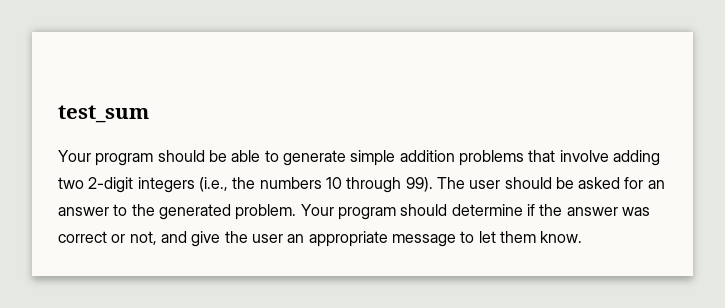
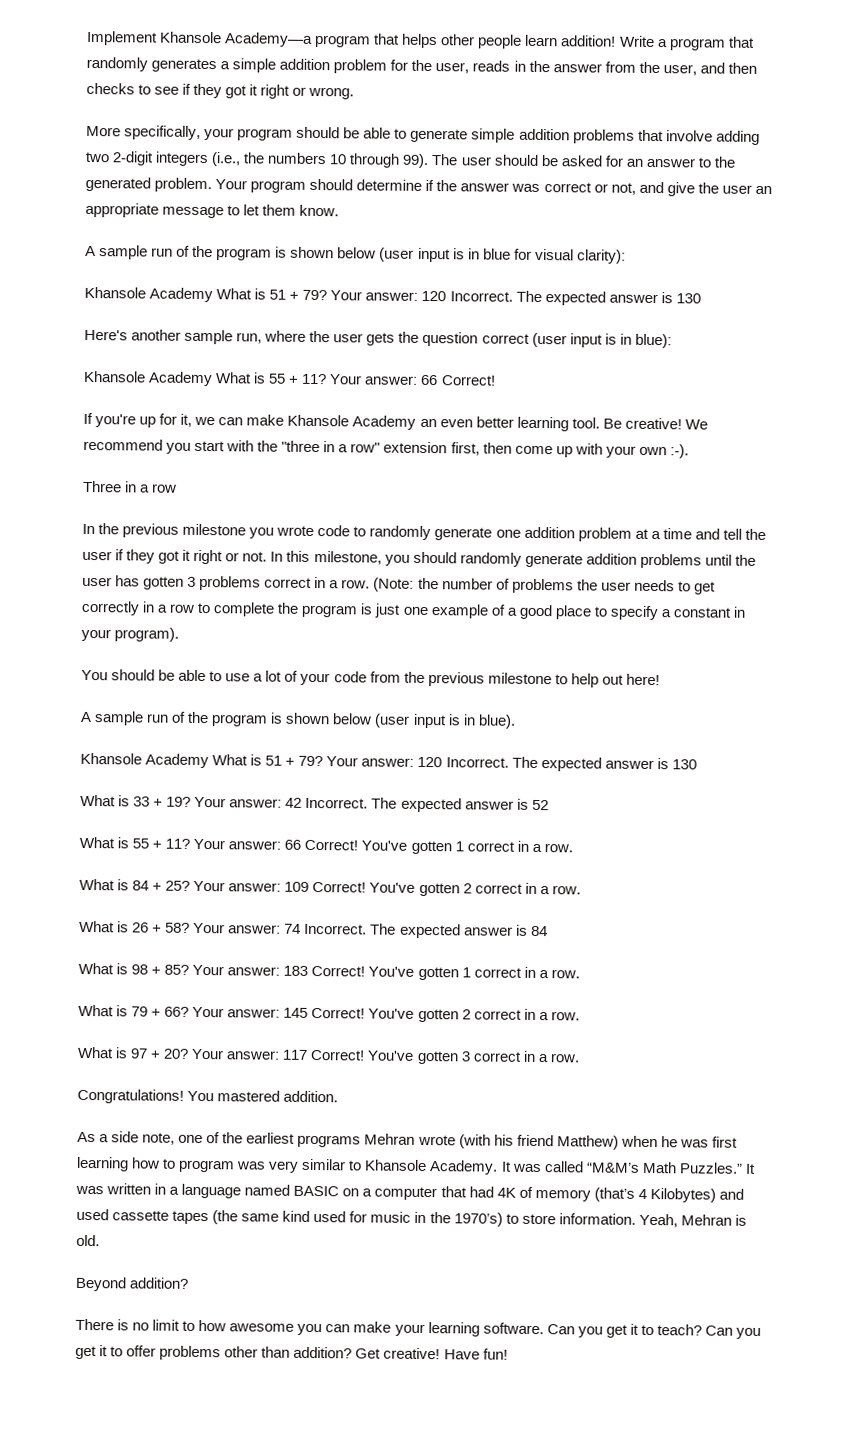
- test_sum
- Your program should be able to generate simple addition problems that involve adding two 2-digit integers (i.e., the numbers 10 through 99).
+ Implement Khansole Academy—a program that helps other people learn addition! Write a program that randomly generates a simple addition problem for the user, reads in the answer from the user, and then checks to see if they got it right or wrong.
+ More specifically, your program should be able to generate simple addition problems that involve adding two 2-digit integers (i.e., the numbers 10 through 99).
+ A sample run of the program is shown below (user input is in blue for visual clarity):
+ Khansole Academy What is 51 + 79? Your answer: 120 Incorrect. The expected answer is 130
+ Here's another sample run, where the user gets the question correct (user input is in blue):
+ Khansole Academy What is 55 + 11? Your answer: 66 Correct!
+ If you're up for it, we can make Khansole Academy an even better learning tool. Be creative! We recommend you start with the "three in a row" extension first, then come up with your own :-).
+ Three in a row
+ In the previous milestone you wrote code to randomly generate one addition problem at a time and tell the user if they got it right or not. In this milestone, you should randomly generate addition problems until the user has gotten 3 problems correct in a row. (Note: the number of problems the user needs to get correctly in a row to complete the program is just one example of a good place to specify a constant in your program).
+ You should be able to use a lot of your code from the previous milestone to help out here!
+ A sample run of the program is shown below (user input is in blue).
+ Khansole Academy What is 51 + 79? Your answer: 120 Incorrect. The expected answer is 130
+ What is 33 + 19? Your answer: 42 Incorrect. The expected answer is 52
+ What is 55 + 11? Your answer: 66 Correct! You've gotten 1 correct in a row.
+ What is 84 + 25? Your answer: 109 Correct! You've gotten 2 correct in a row.
+ What is 26 + 58? Your answer: 74 Incorrect. The expected answer is 84
+ What is 98 + 85? Your answer: 183 Correct! You've gotten 1 correct in a row.
+ What is 79 + 66? Your answer: 145 Correct! You've gotten 2 correct in a row.
+ What is 97 + 20? Your answer: 117 Correct! You've gotten 3 correct in a row.
+ Congratulations! You mastered addition.
+ As a side note, one of the earliest programs Mehran wrote (with his friend Matthew) when he was first learning how to program was very similar to Khansole Academy. It was called “M&M’s Math Puzzles.” It was written in a language named BASIC on a computer that had 4K of memory (that’s 4 Kilobytes) and used cassette tapes (the same kind used for music in the 1970’s) to store information. Yeah, Mehran is old.
+ Beyond addition?
+ There is no limit to how awesome you can make your learning software. Can you get it to teach? Can you get it to offer problems other than addition? Get creative! Have fun!

